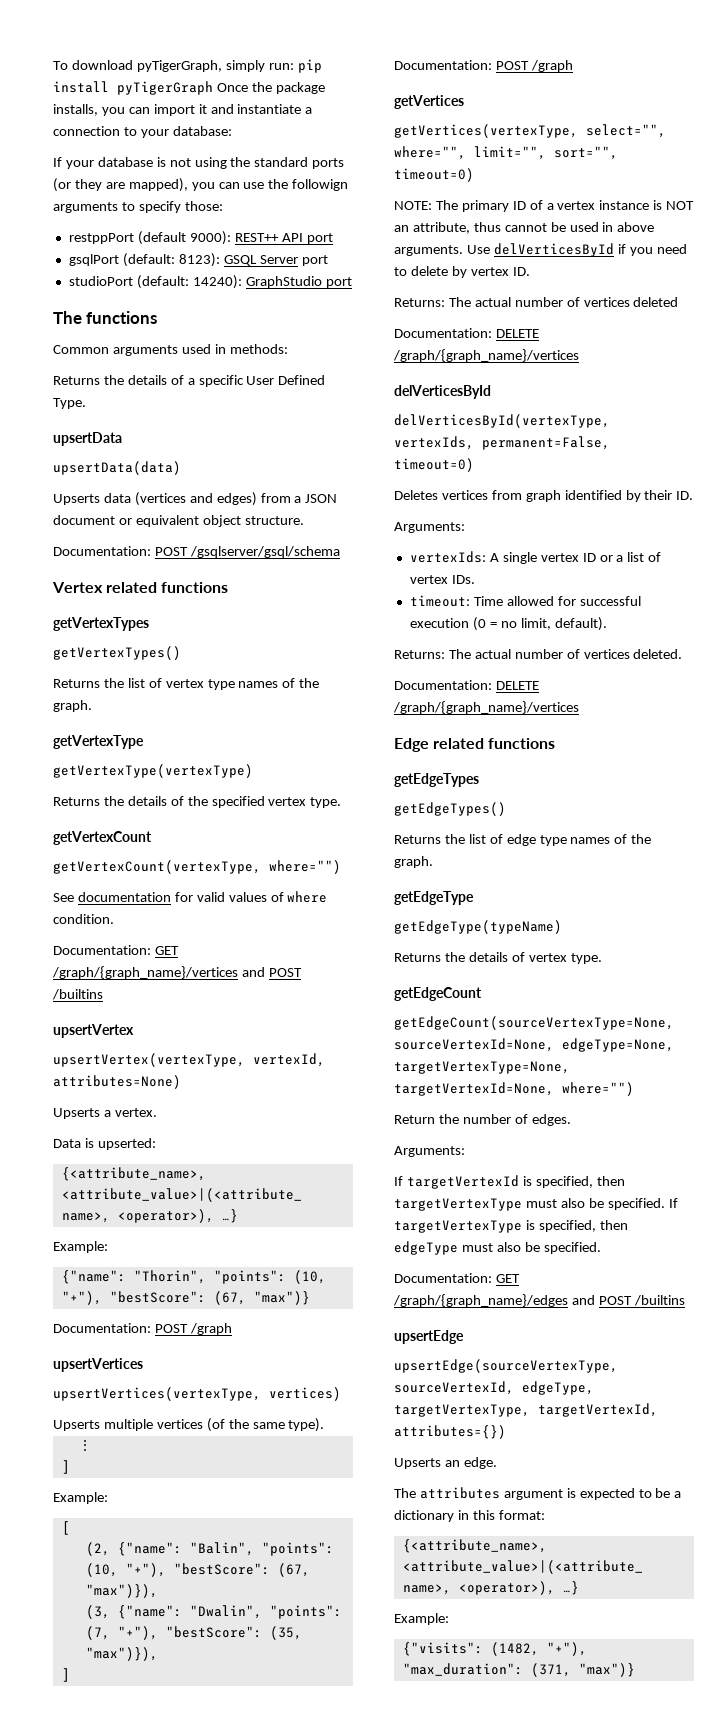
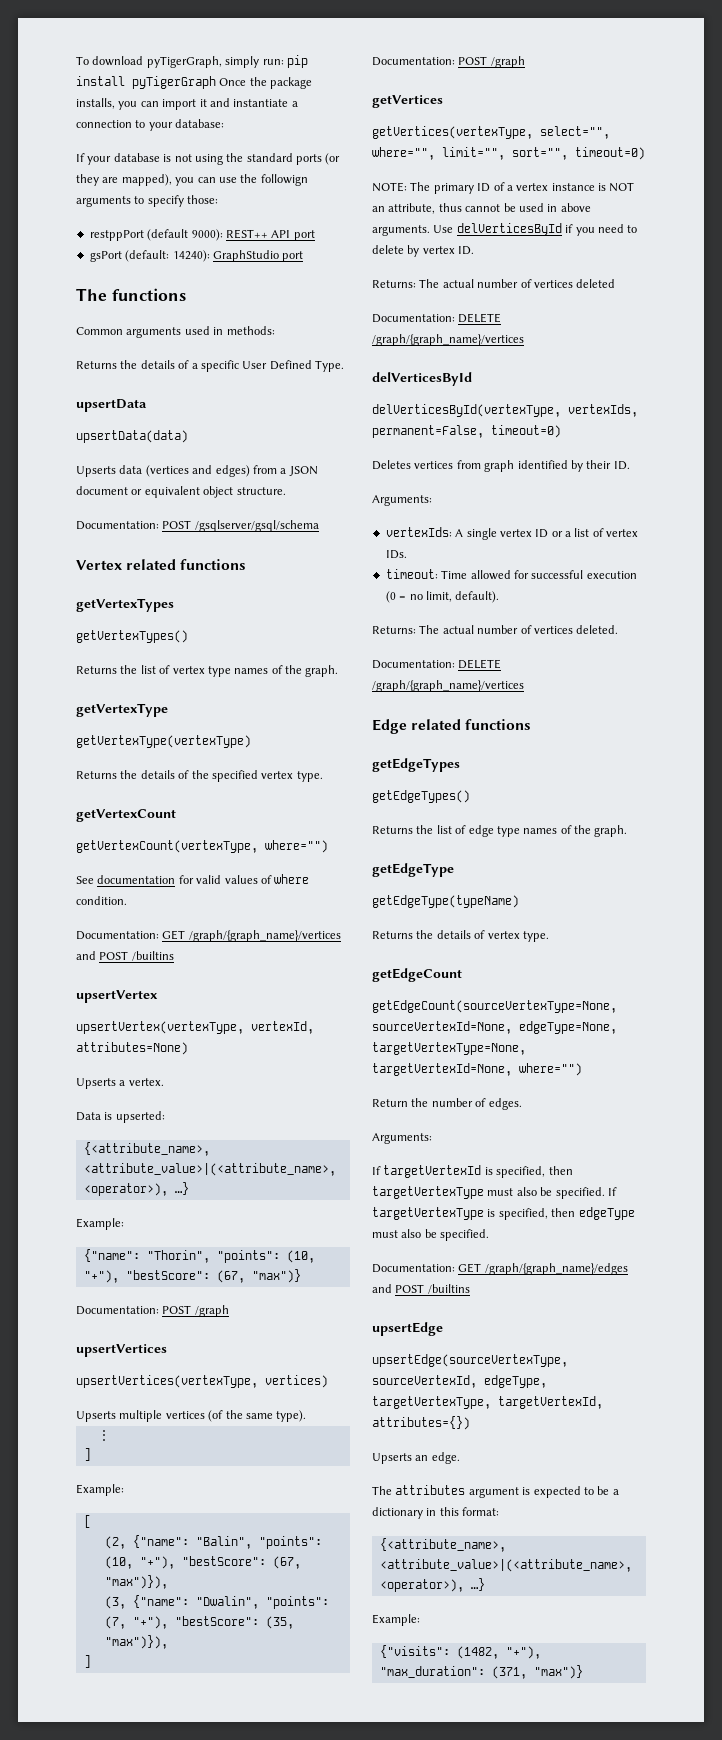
- gsqlPort (default: 8123): GSQL Server port
- studioPort (default: 14240): GraphStudio port
+ gsPort (default: 14240): GraphStudio port

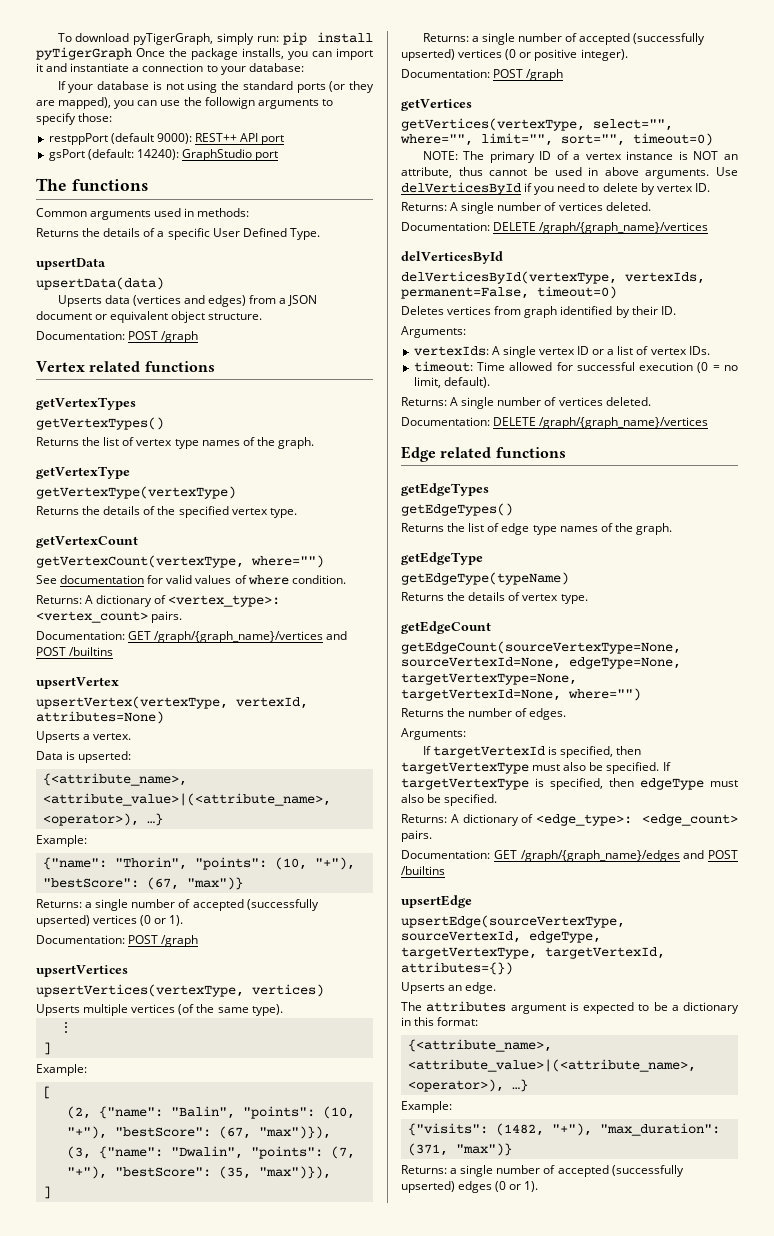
  Upserts data (vertices and edges) from a JSON document or equivalent object structure.
- Documentation: POST /gsqlserver/gsql/schema
+ Documentation: POST /graph
+ Returns: A dictionary of <vertex_type>: <vertex_count> pairs.
+ Returns: a single number of accepted (successfully upserted) vertices (0 or 1).
+ Returns: a single number of accepted (successfully upserted) vertices (0 or positive integer).
  Use delVerticesById if you need to delete by vertex ID.
- Returns: The actual number of vertices deleted
+ Returns: A single number of vertices deleted.
  timeout: Time allowed for successful execution (0 = no limit, default).
- Returns: The actual number of vertices deleted.
+ Returns: A single number of vertices deleted.
- Return the number of edges.
+ Returns the number of edges.
+ Returns: A dictionary of <edge_type>: <edge_count> pairs.
+ Returns: a single number of accepted (successfully upserted) edges (0 or 1).

